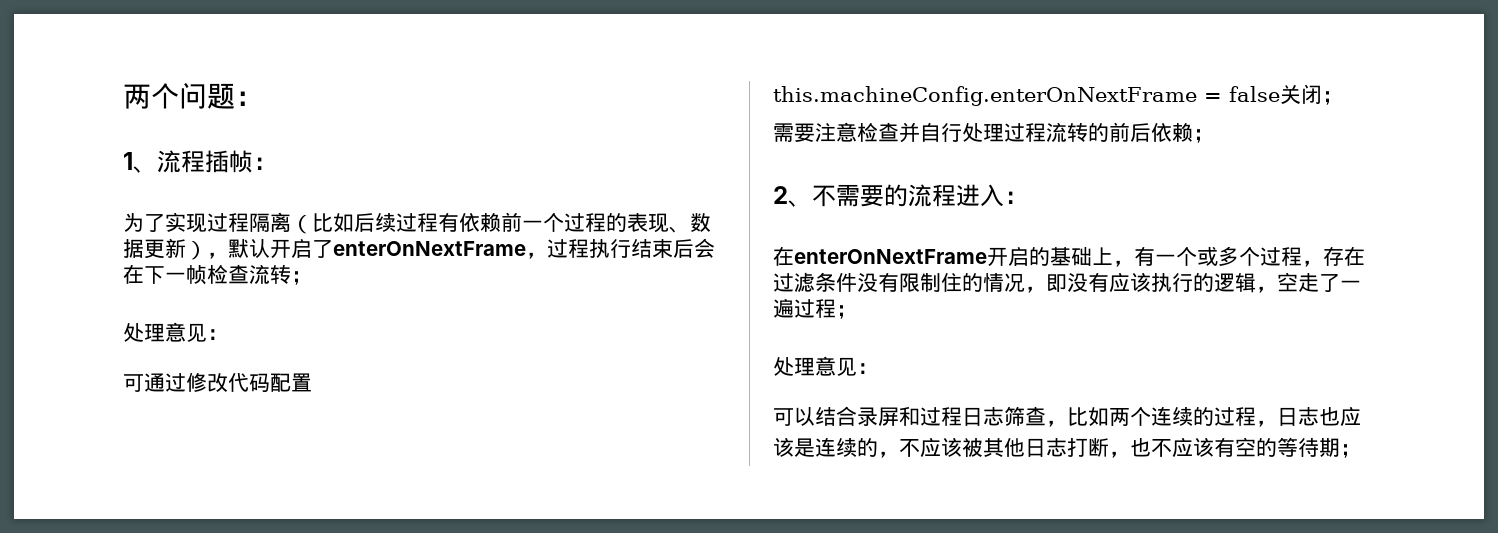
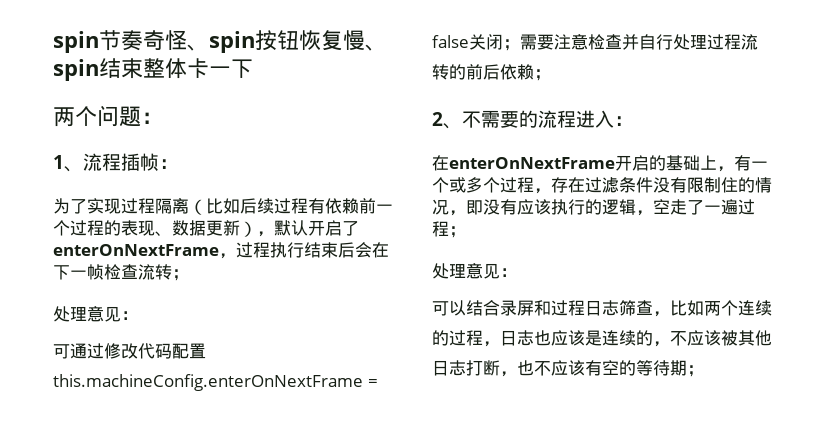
+ spin节奏奇怪、spin按钮恢复慢、spin结束整体卡一下
- 可通过修改代码配置this.machineConfig.enterOnNextFrame = false关闭；
- 需要注意检查并自行处理过程流转的前后依赖；
+ 可通过修改代码配置this.machineConfig.enterOnNextFrame = false关闭；需要注意检查并自行处理过程流转的前后依赖；

